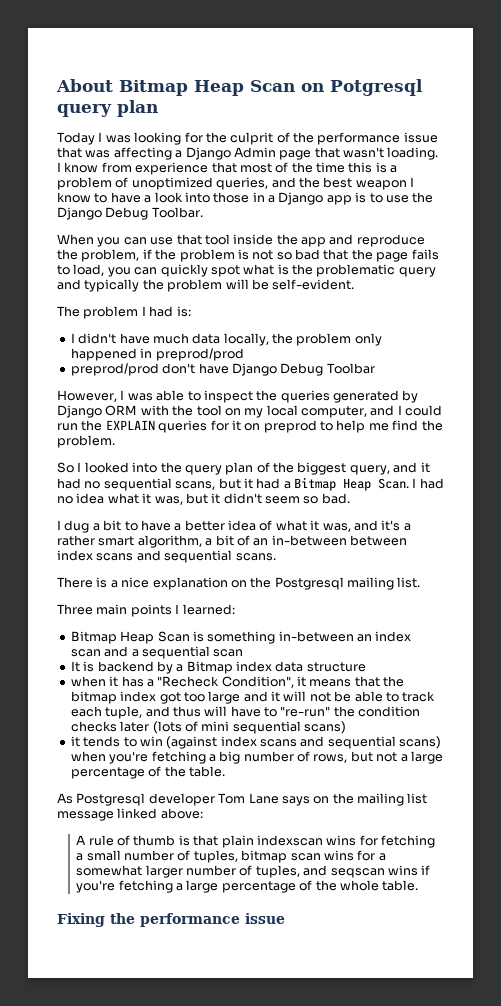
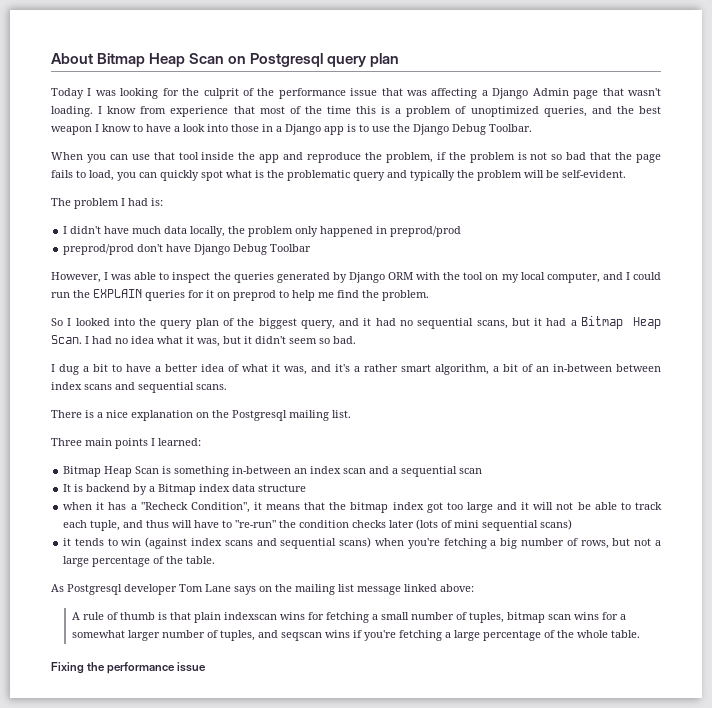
- About Bitmap Heap Scan on Potgresql query plan
+ About Bitmap Heap Scan on Postgresql query plan

